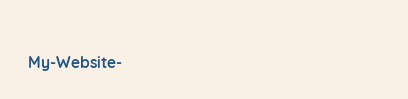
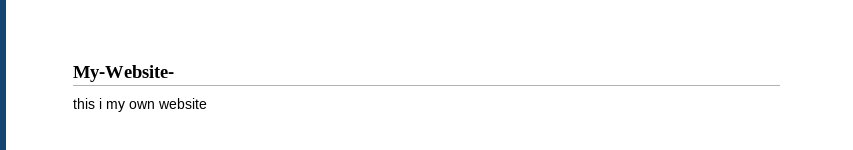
+ this i my own website

